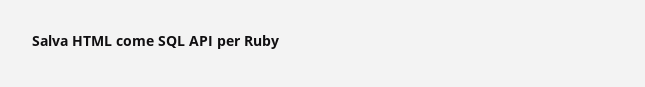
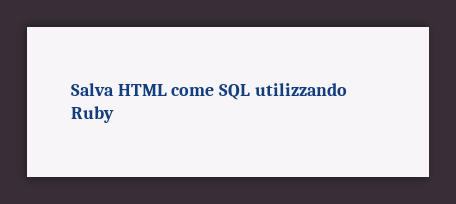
- Salva HTML come SQL API per Ruby
+ Salva HTML come SQL utilizzando Ruby

